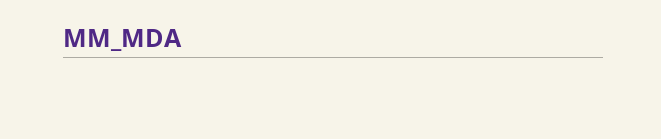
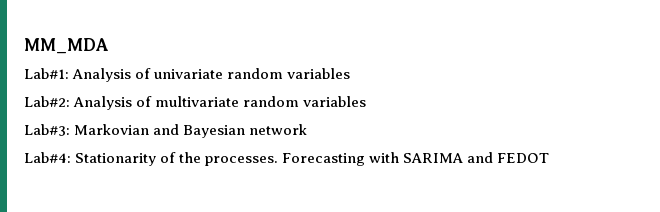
+ Lab#1: Analysis of univariate random variables
+ Lab#2: Analysis of multivariate random variables
+ Lab#3: Markovian and Bayesian network
+ Lab#4: Stationarity of the processes. Forecasting with SARIMA and FEDOT

